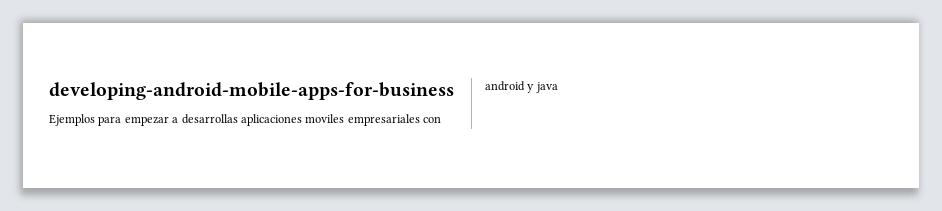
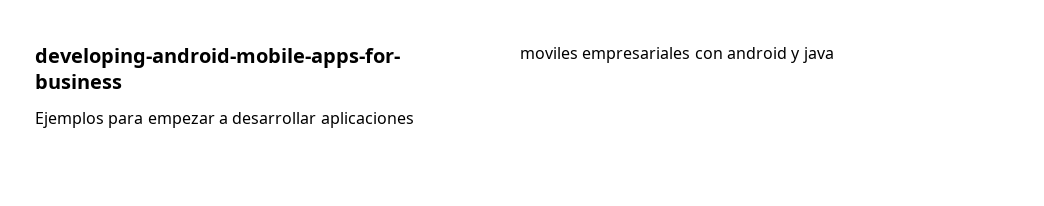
- Ejemplos para empezar a desarrollas aplicaciones moviles empresariales con android y java
+ Ejemplos para empezar a desarrollar aplicaciones moviles empresariales con android y java

